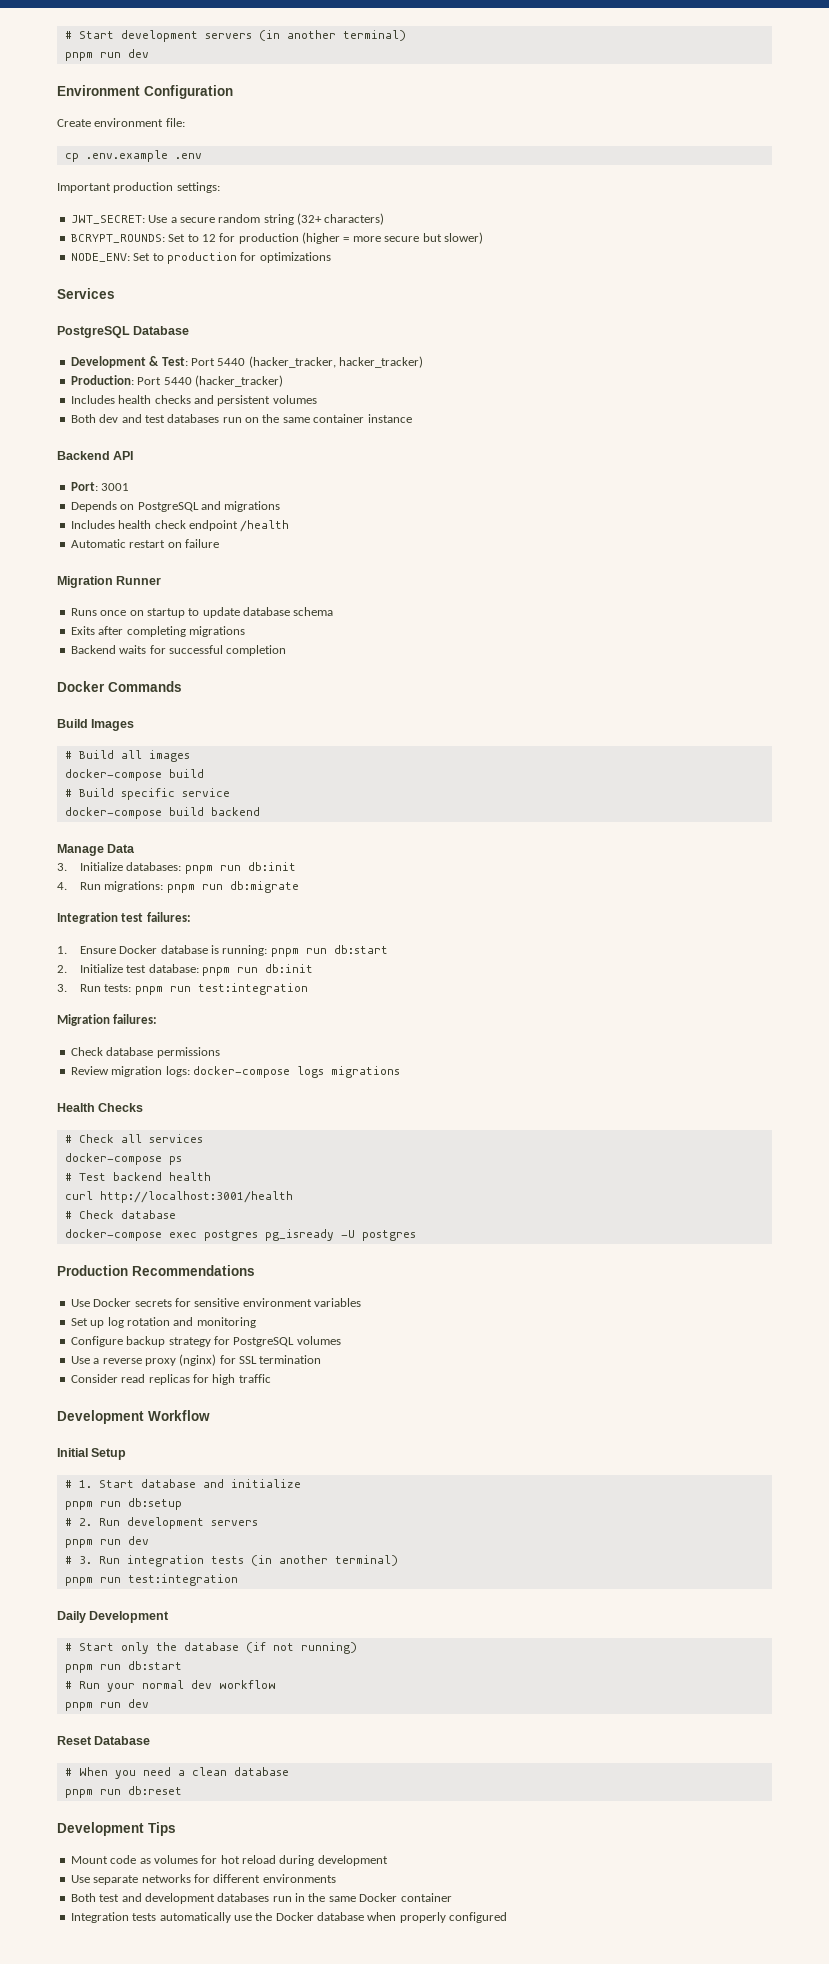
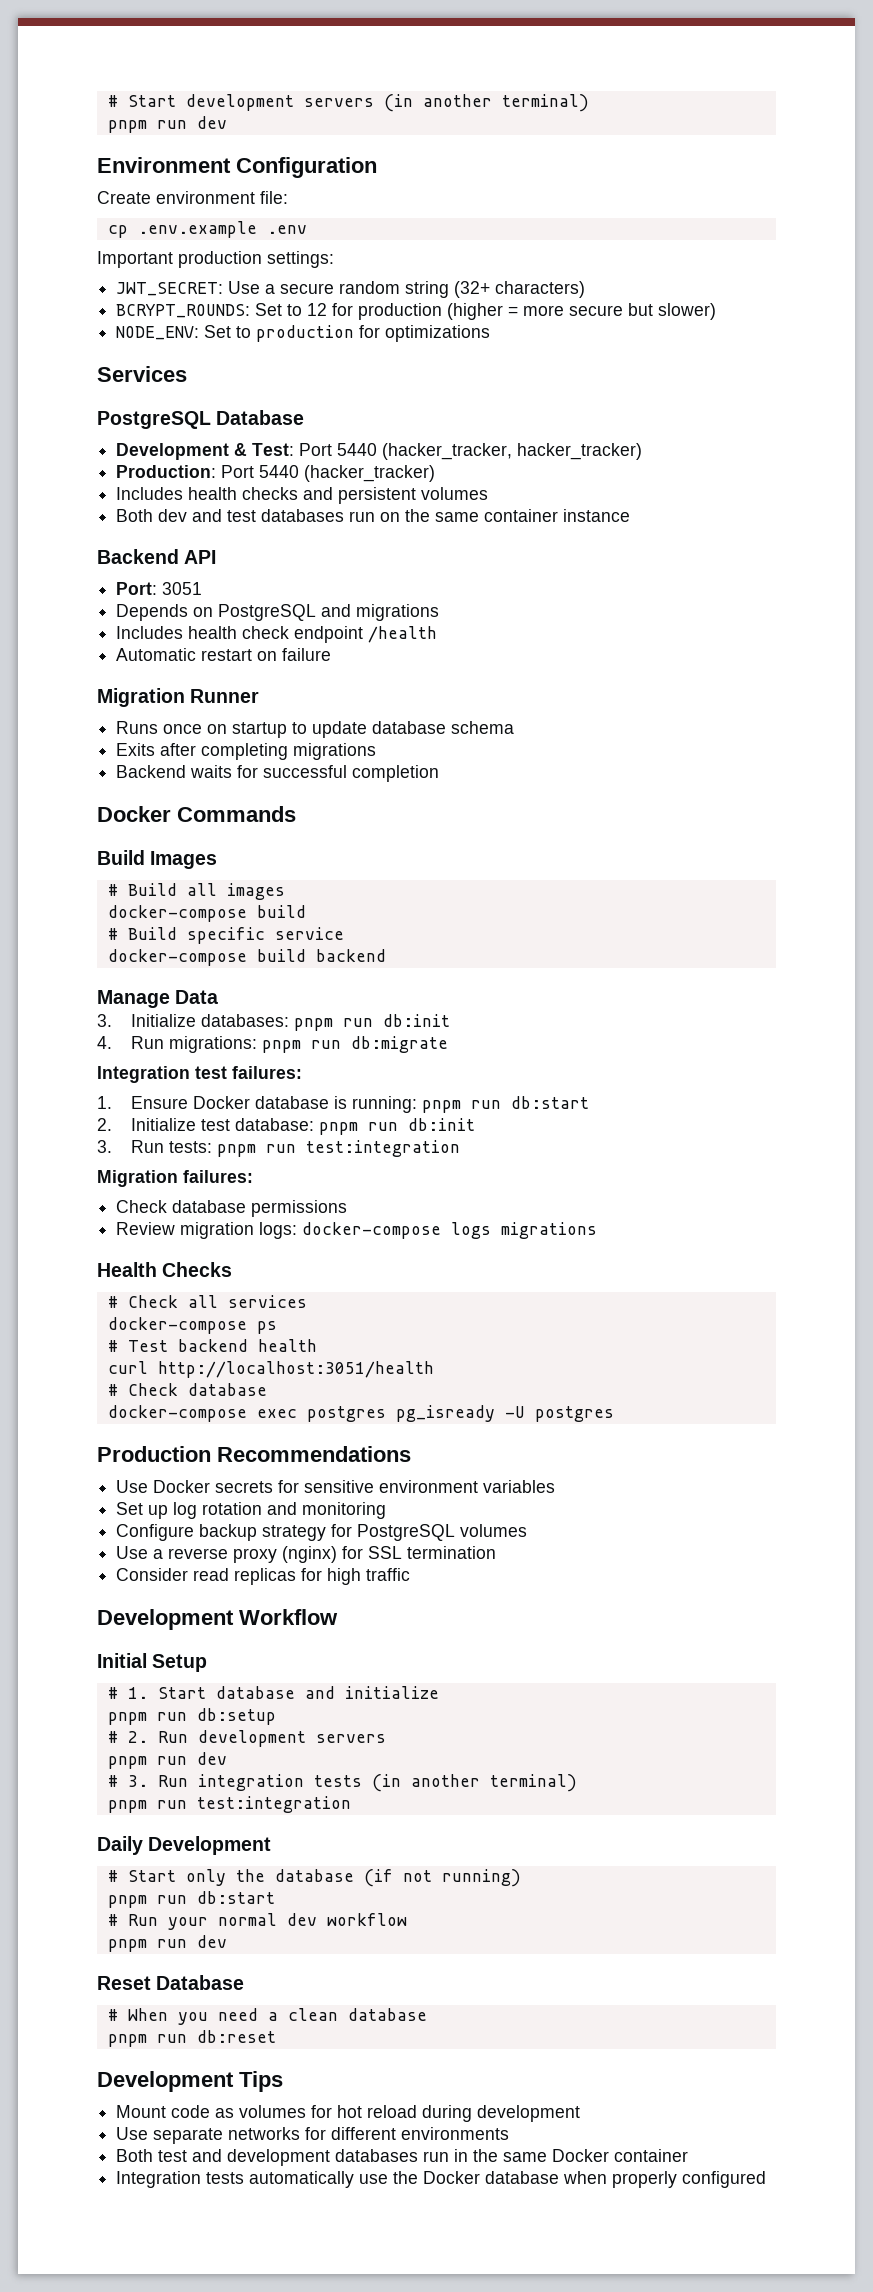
- Port: 3001
+ Port: 3051
- curl http://localhost:3001/health
+ curl http://localhost:3051/health

